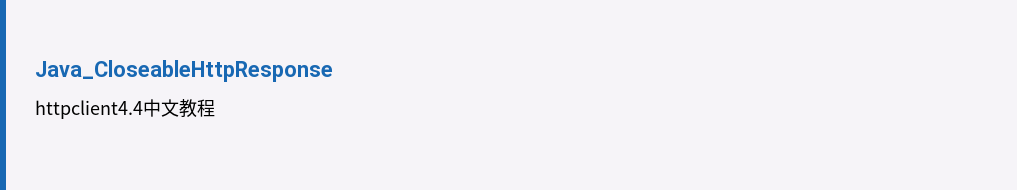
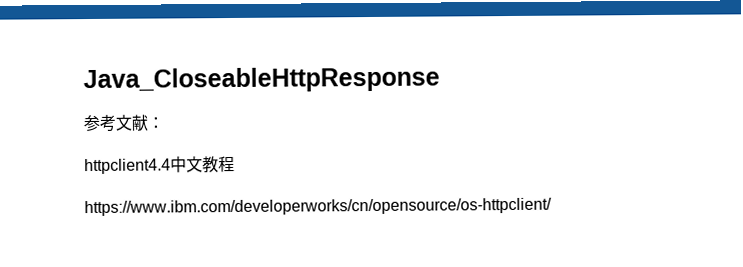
+ 参考文献：
+ https://www.ibm.com/developerworks/cn/opensource/os-httpclient/

